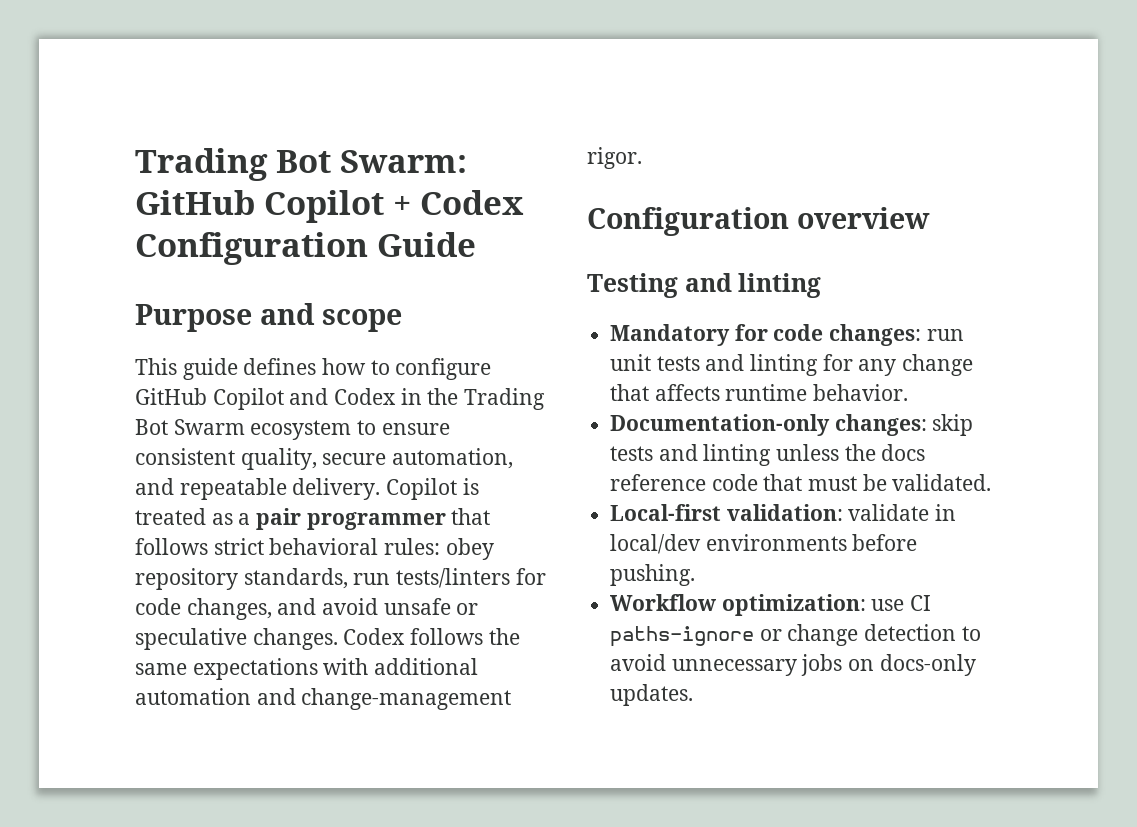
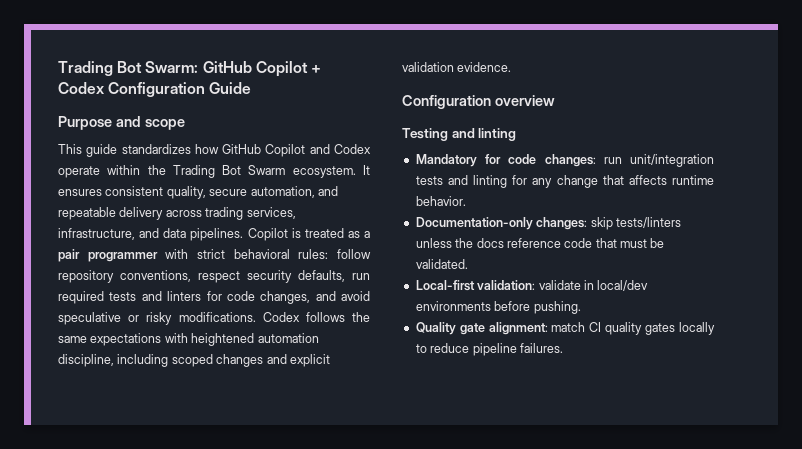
- This guide defines how to configure GitHub Copilot and Codex in the Trading Bot Swarm ecosystem to ensure consistent quality, secure automation, and repeatable delivery.
+ This guide standardizes how GitHub Copilot and Codex operate within the Trading Bot Swarm ecosystem. It ensures consistent quality, secure automation, and repeatable delivery across trading services, infrastructure, and data pipelines.
- Copilot is treated as a pair programmer that follows strict behavioral rules: obey repository standards, run tests/linters for code changes, and avoid unsafe or speculative changes.
+ Copilot is treated as a pair programmer with strict behavioral rules: follow repository conventions, respect security defaults, run required tests and linters for code changes, and avoid speculative or risky modifications.
- Codex follows the same expectations with additional automation and change-management rigor.
+ Codex follows the same expectations with heightened automation discipline, including scoped changes and explicit validation evidence.
- Mandatory for code changes: run unit tests and linting for any change that affects runtime behavior.
+ Mandatory for code changes: run unit/integration tests and linting for any change that affects runtime behavior.
- Documentation-only changes: skip tests and linting unless the docs reference code that must be validated.
+ Documentation-only changes: skip tests/linters unless the docs reference code that must be validated.
- Workflow optimization: use CI paths-ignore or change detection to avoid unnecessary jobs on docs-only updates.
+ Quality gate alignment: match CI quality gates locally to reduce pipeline failures.

